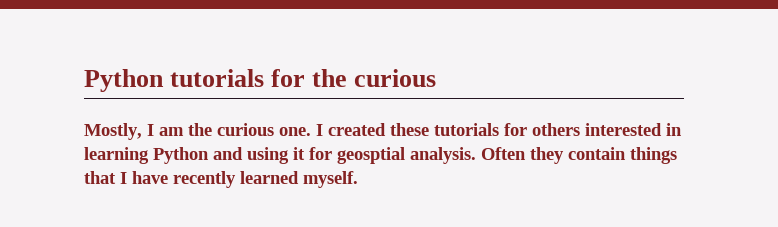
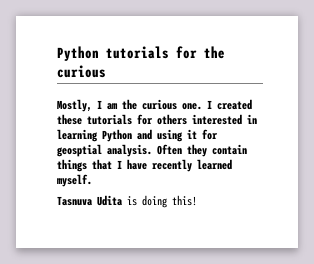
+ Tasnuva Udita is doing this!

